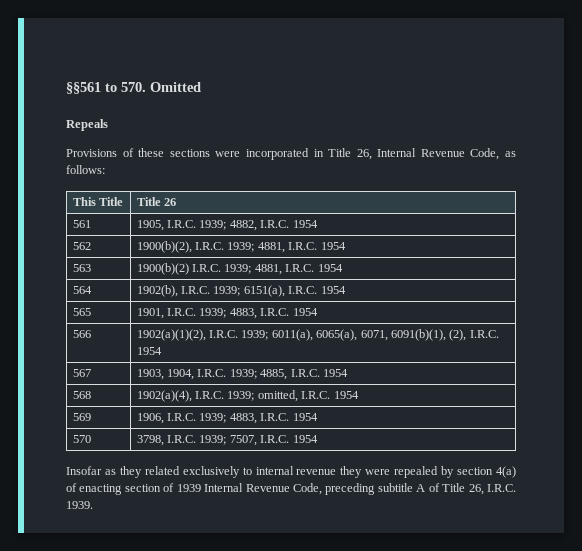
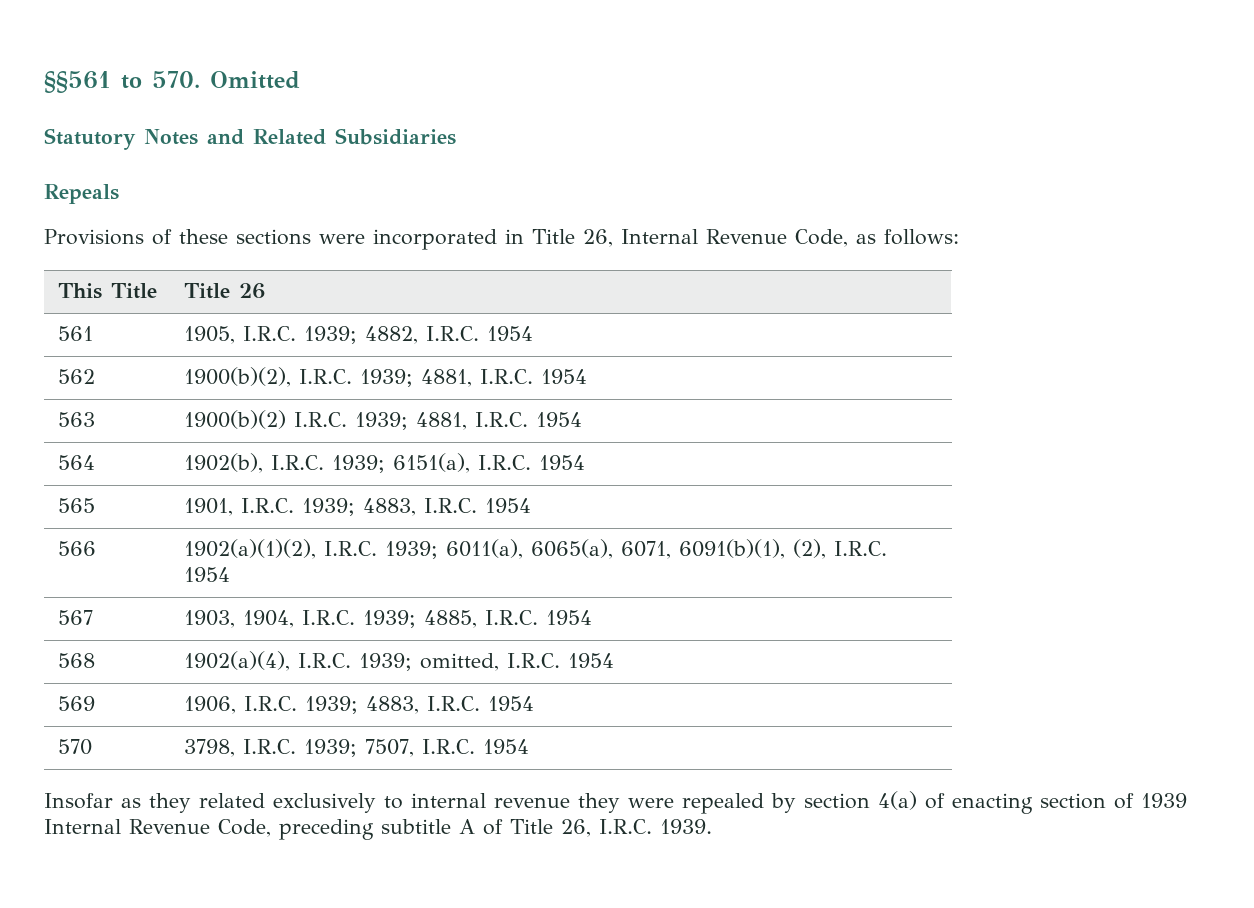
+ Statutory Notes and Related Subsidiaries

